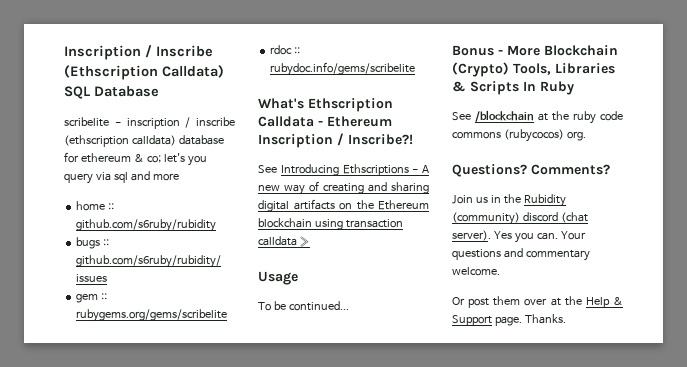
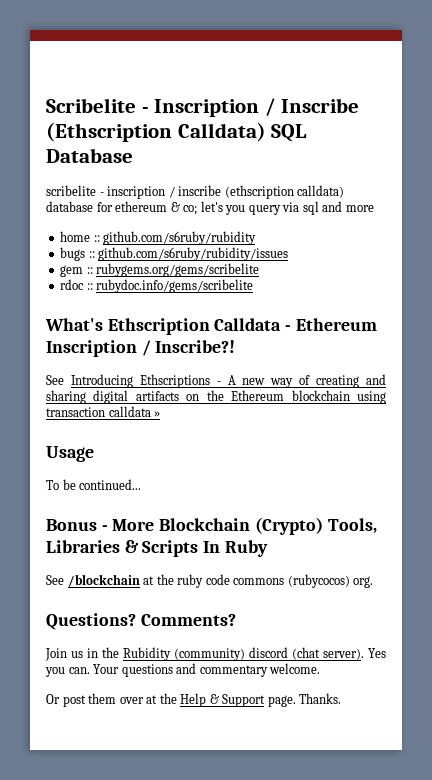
- Inscription / Inscribe (Ethscription Calldata) SQL Database
+ Scribelite - Inscription / Inscribe (Ethscription Calldata) SQL Database

